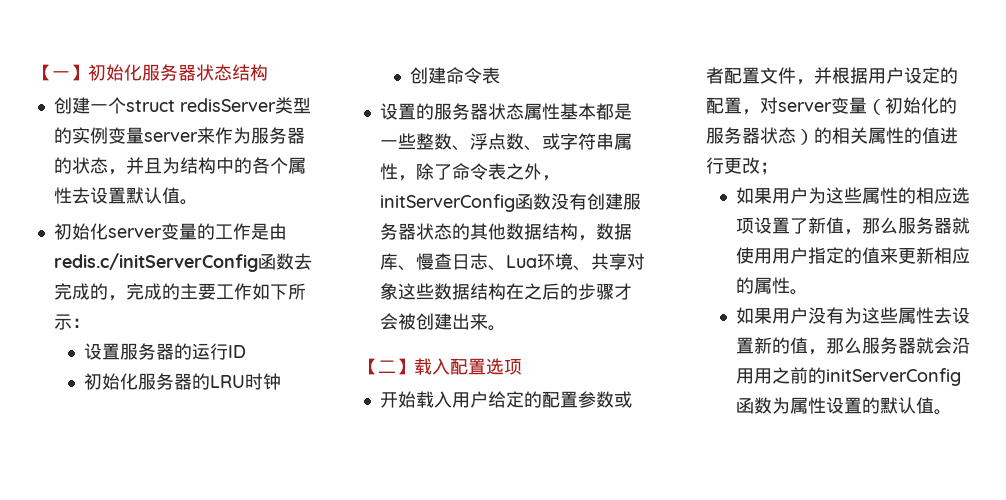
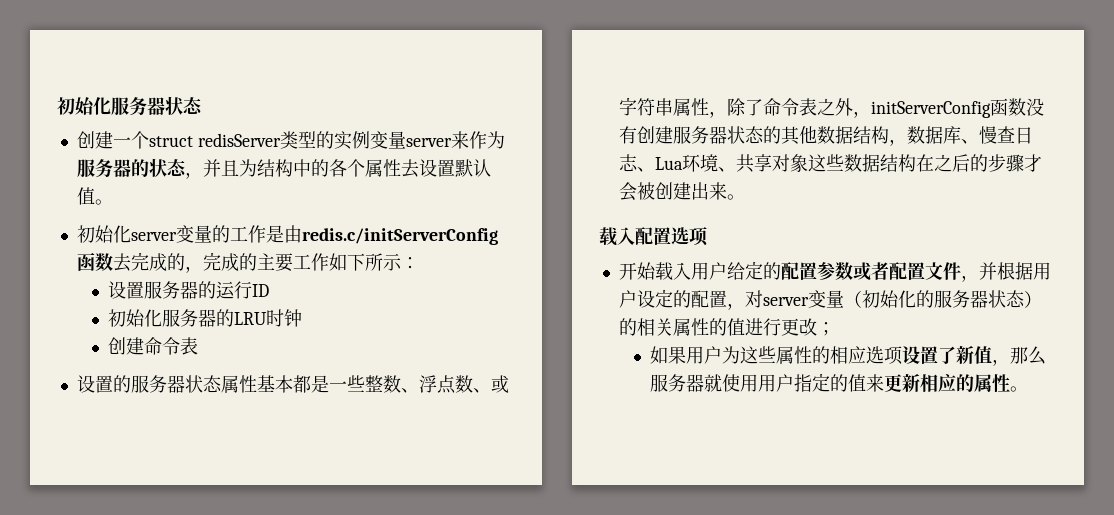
- 【一】初始化服务器状态结构
+ 初始化服务器状态
- 【二】载入配置选项
+ 载入配置选项
- 如果用户没有为这些属性去设置新的值，那么服务器就会沿用用之前的initServerConfig函数为属性设置的默认值。

